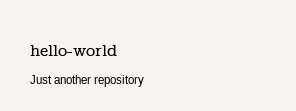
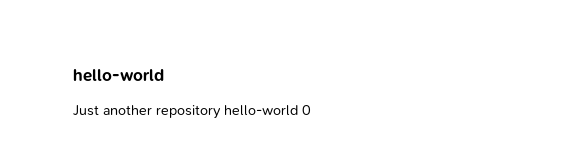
- Just another repository
+ Just another repository hello-world 0

